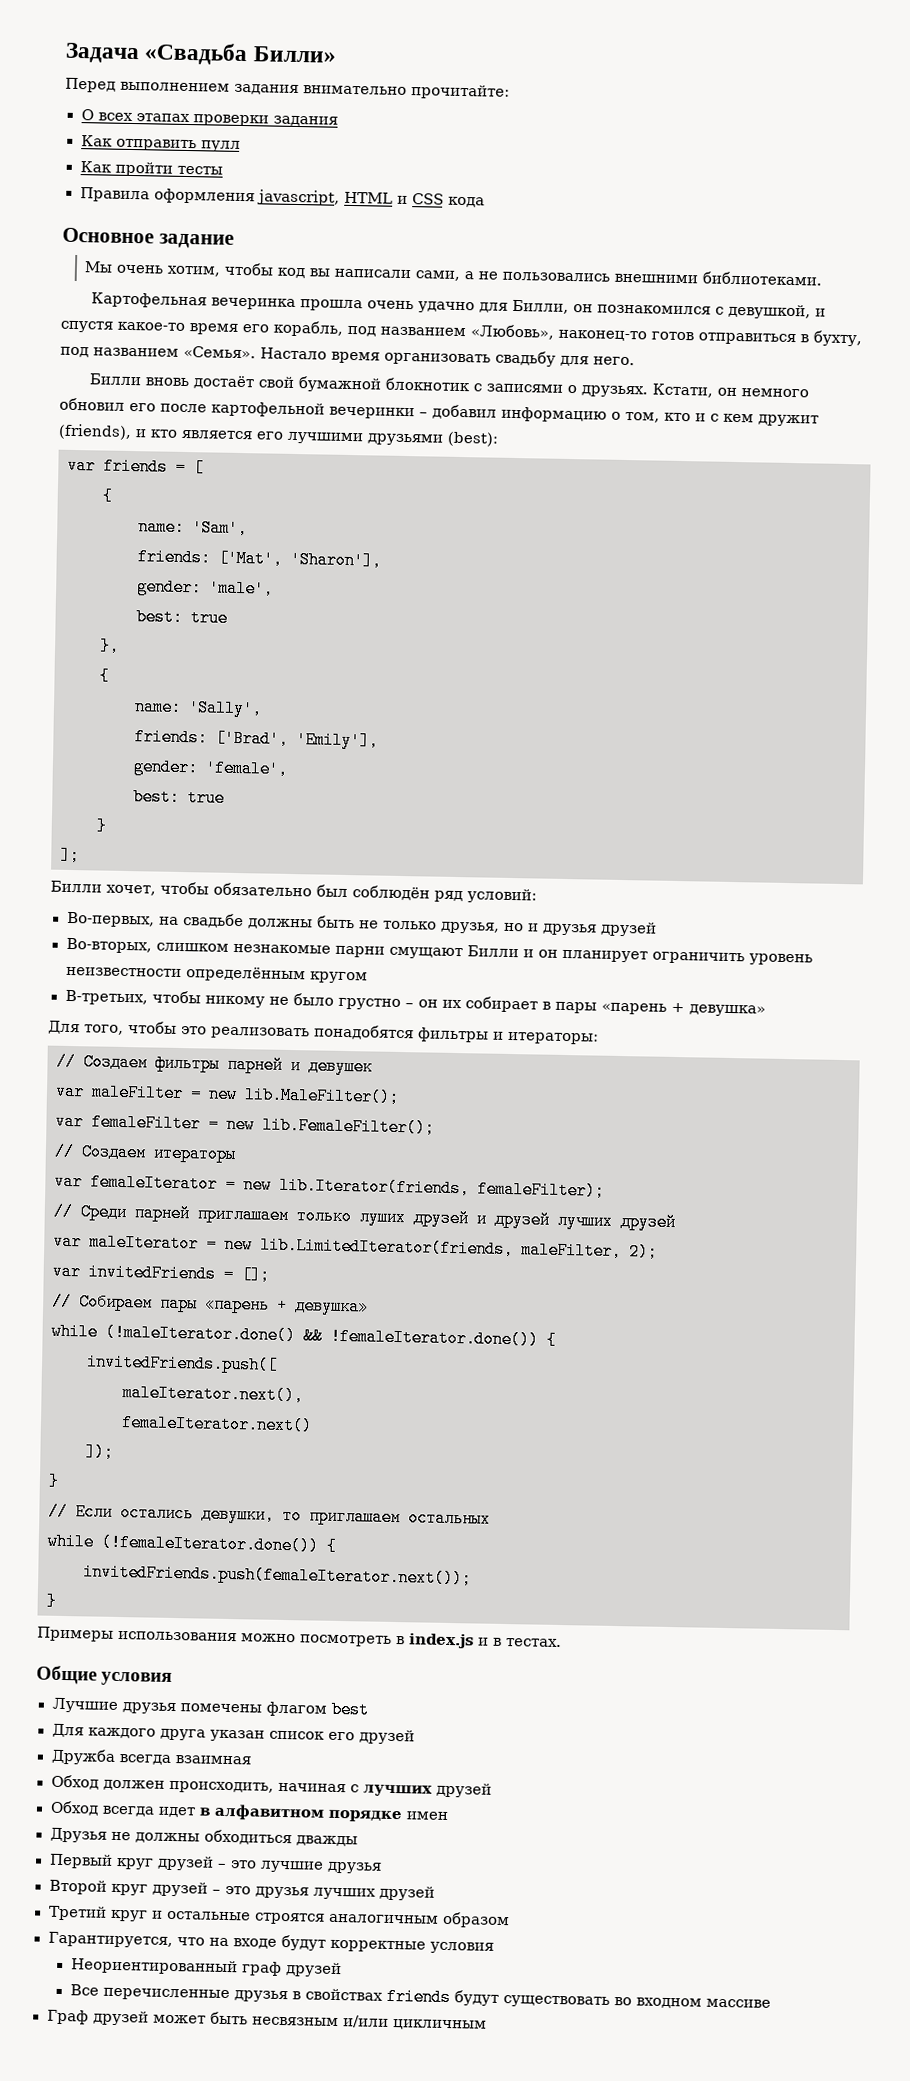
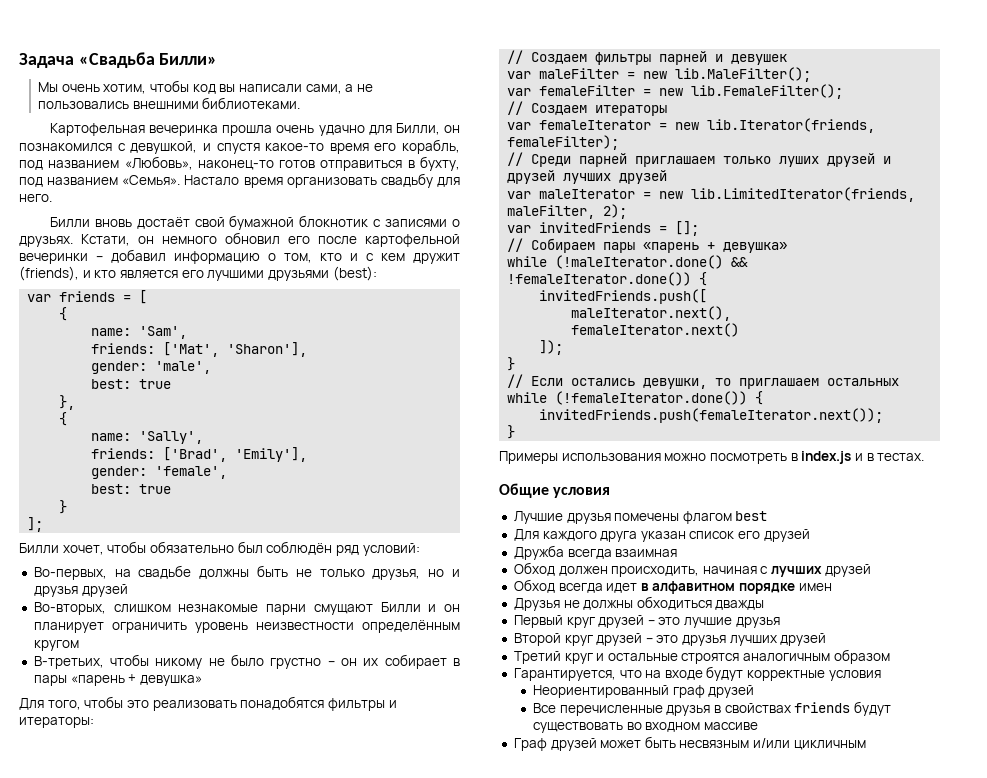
- Перед выполнением задания внимательно прочитайте:
- О всех этапах проверки задания
- Как отправить пулл
- Как пройти тесты
- Правила оформления javascript, HTML и CSS кода
- Основное задание

